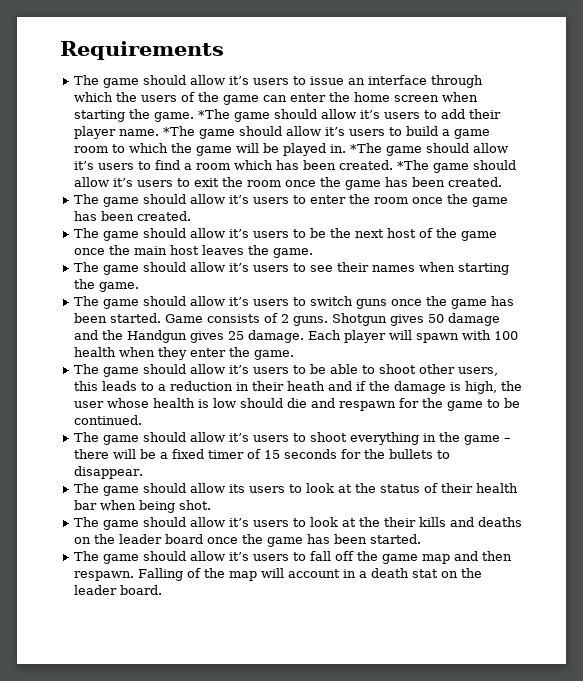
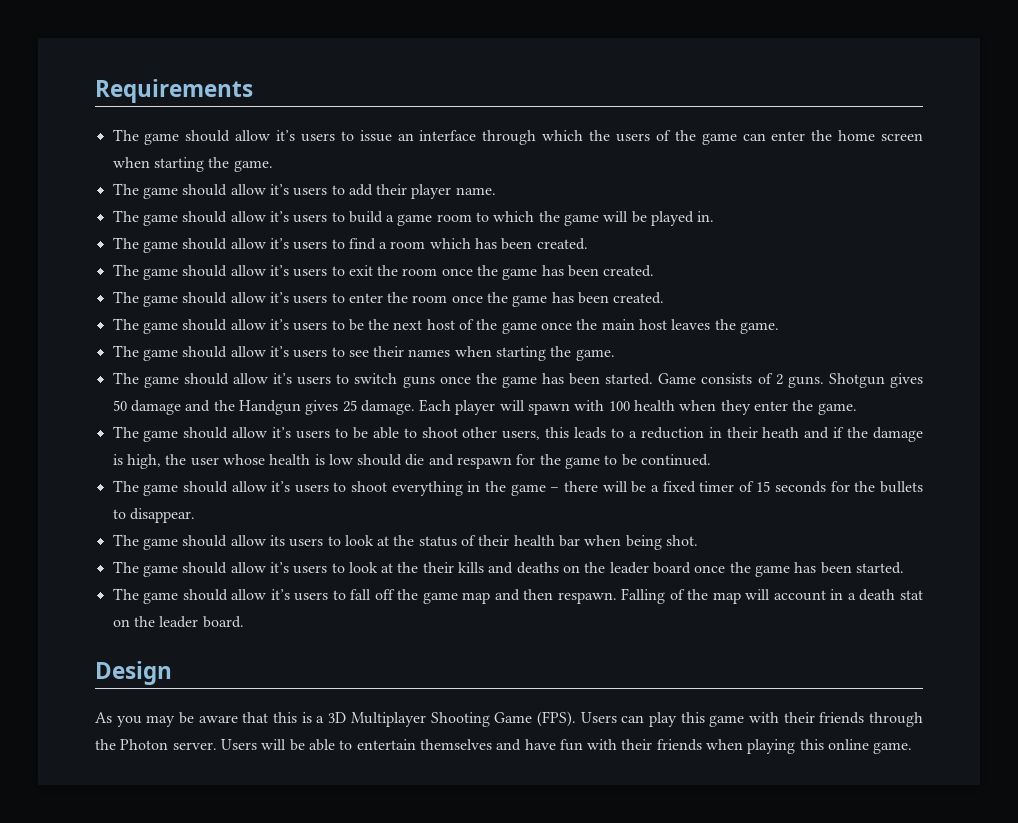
- The game should allow it’s users to issue an interface through which the users of the game can enter the home screen when starting the game. *The game should allow it’s users to add their player name. *The game should allow it’s users to build a game room to which the game will be played in. *The game should allow it’s users to find a room which has been created. *The game should allow it’s users to exit the room once the game has been created.
+ The game should allow it’s users to issue an interface through which the users of the game can enter the home screen when starting the game.
+ The game should allow it’s users to add their player name.
+ The game should allow it’s users to build a game room to which the game will be played in.
+ The game should allow it’s users to find a room which has been created.
+ The game should allow it’s users to exit the room once the game has been created.
+ Design
+ As you may be aware that this is a 3D Multiplayer Shooting Game (FPS). Users can play this game with their friends through the Photon server. Users will be able to entertain themselves and have fun with their friends when playing this online game.

